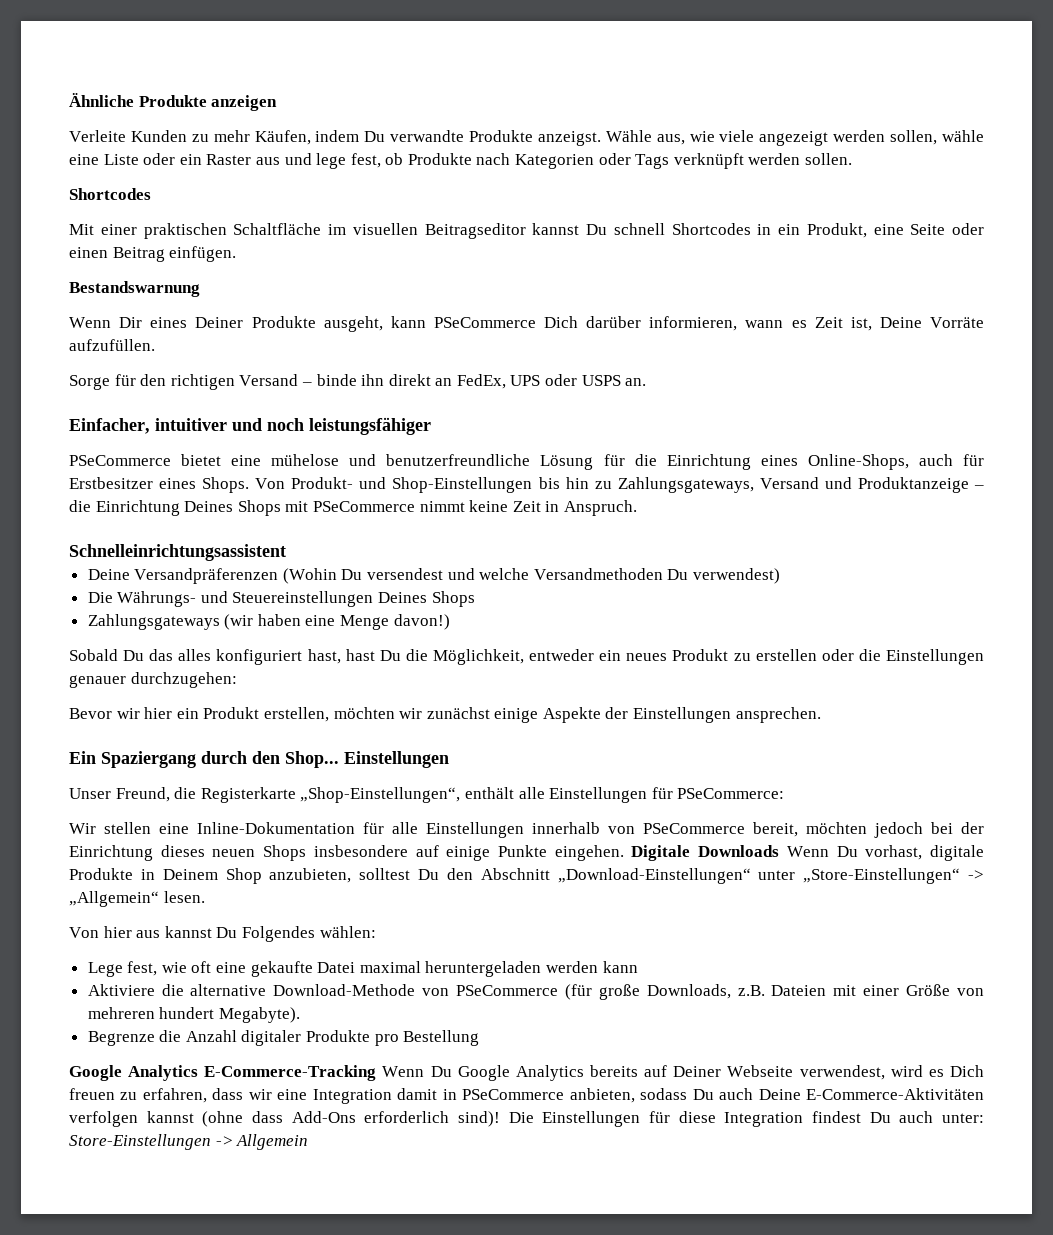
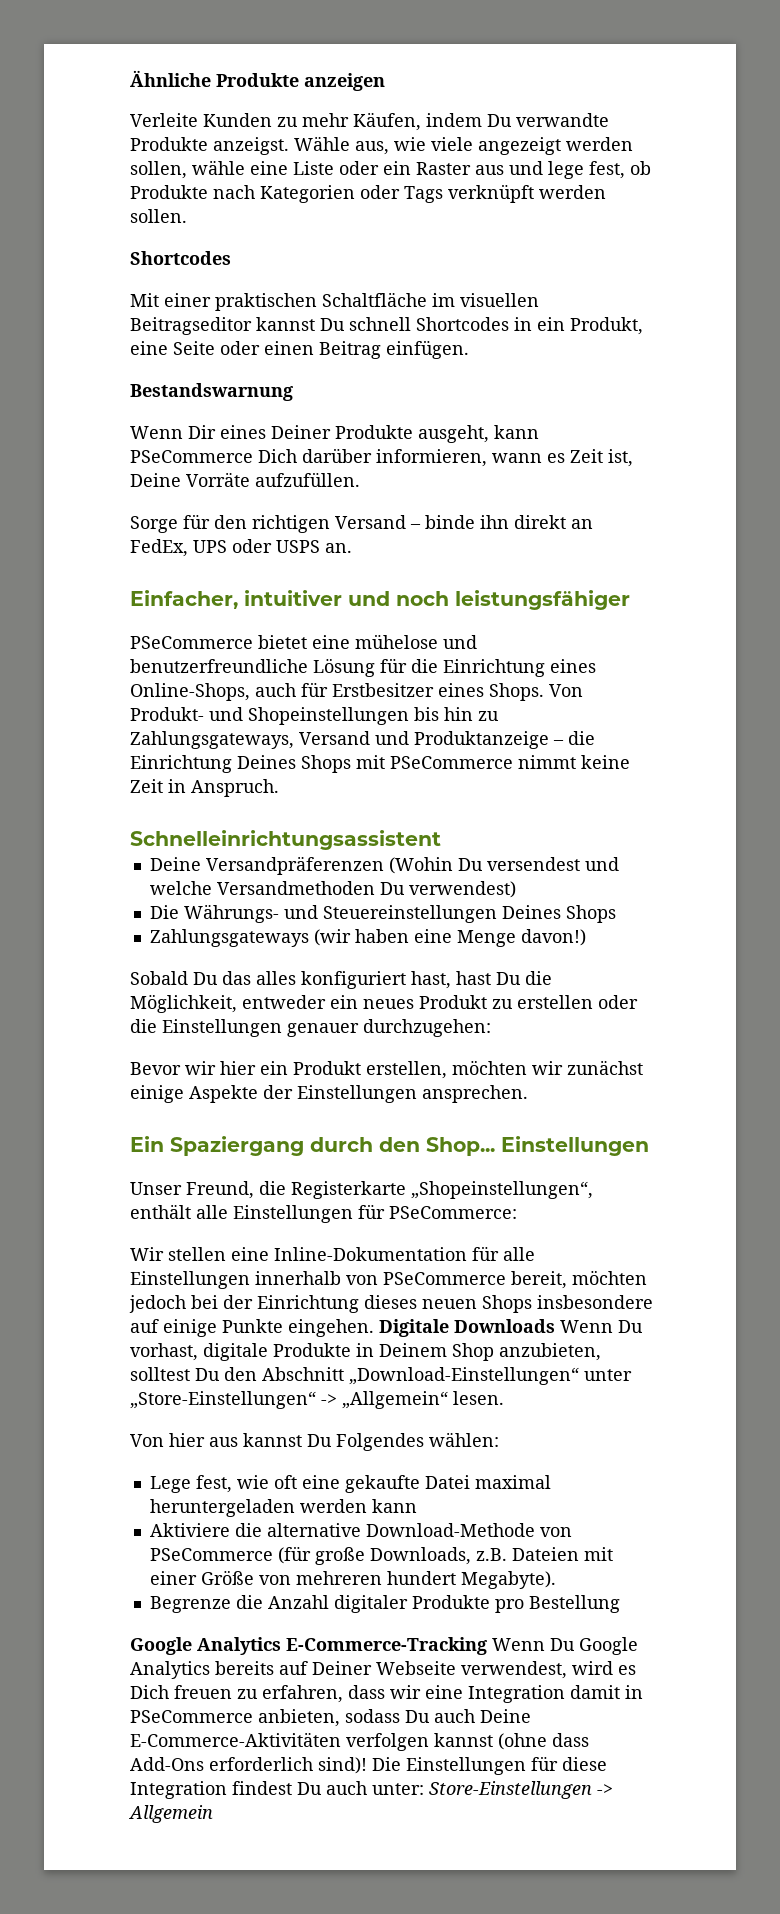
- Von Produkt- und Shop-Einstellungen bis hin zu Zahlungsgateways, Versand und Produktanzeige – die Einrichtung Deines Shops mit PSeCommerce nimmt keine Zeit in Anspruch.
+ Von Produkt- und Shopeinstellungen bis hin zu Zahlungsgateways, Versand und Produktanzeige – die Einrichtung Deines Shops mit PSeCommerce nimmt keine Zeit in Anspruch.
- Unser Freund, die Registerkarte „Shop-Einstellungen“, enthält alle Einstellungen für PSeCommerce:
+ Unser Freund, die Registerkarte „Shopeinstellungen“, enthält alle Einstellungen für PSeCommerce:

